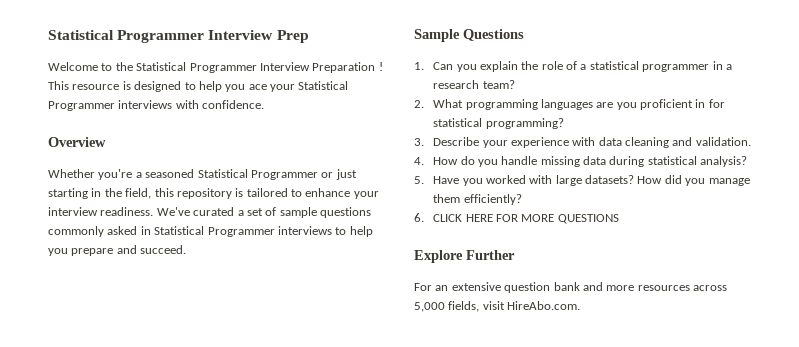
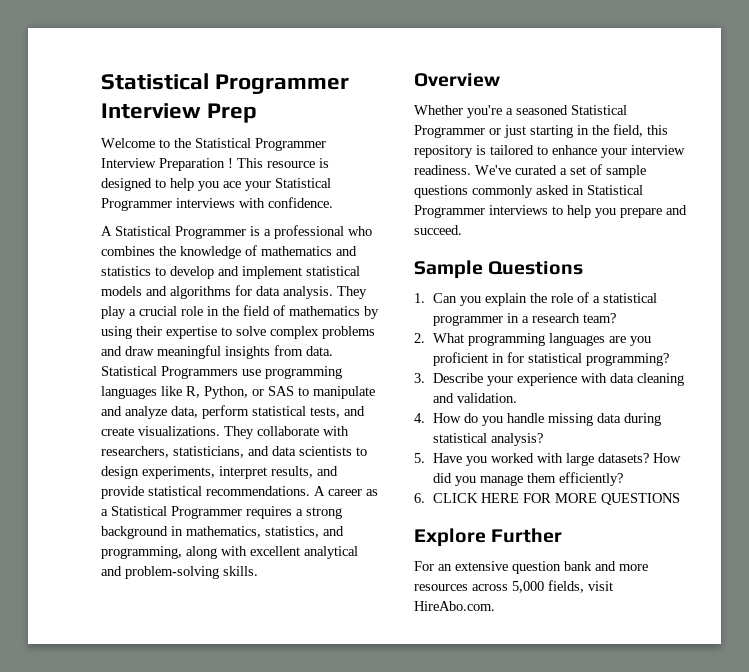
+ A Statistical Programmer is a professional who combines the knowledge of mathematics and statistics to develop and implement statistical models and algorithms for data analysis. They play a crucial role in the field of mathematics by using their expertise to solve complex problems and draw meaningful insights from data. Statistical Programmers use programming languages like R, Python, or SAS to manipulate and analyze data, perform statistical tests, and create visualizations. They collaborate with researchers, statisticians, and data scientists to design experiments, interpret results, and provide statistical recommendations. A career as a Statistical Programmer requires a strong background in mathematics, statistics, and programming, along with excellent analytical and problem-solving skills.

